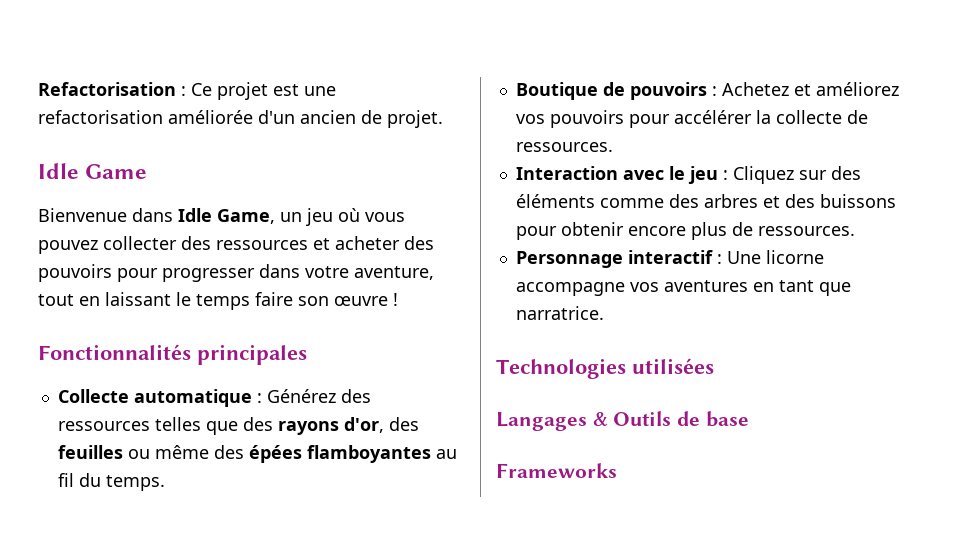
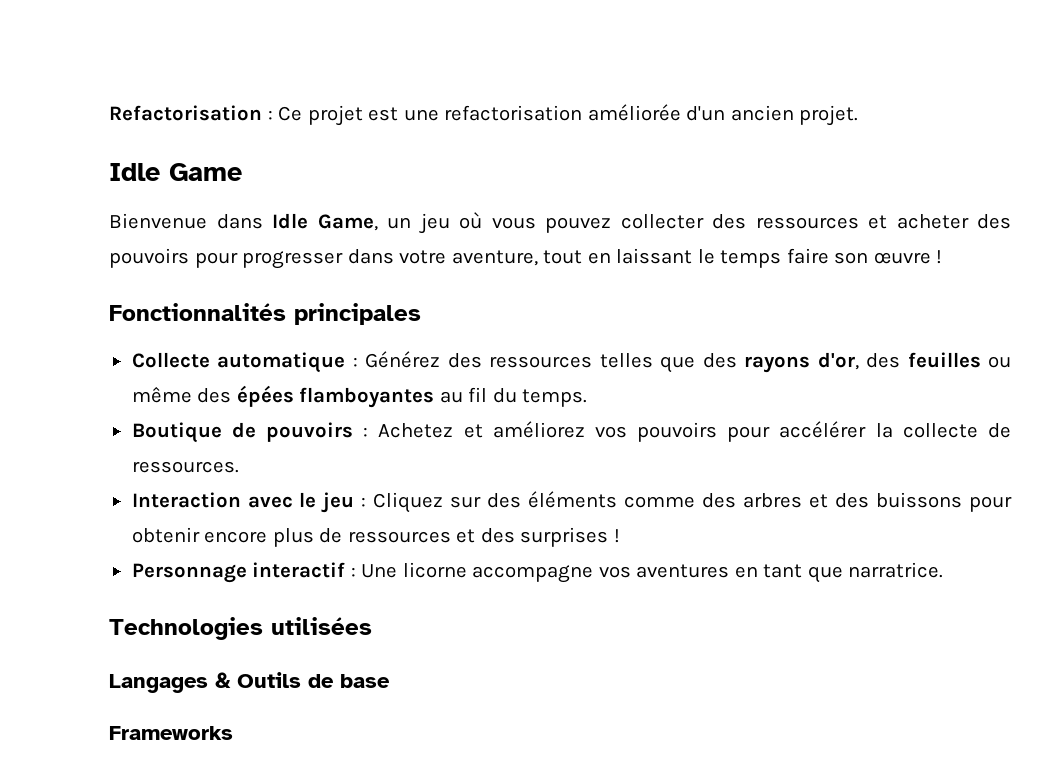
- Refactorisation : Ce projet est une refactorisation améliorée d'un ancien de projet.
+ Refactorisation : Ce projet est une refactorisation améliorée d'un ancien projet.
- Interaction avec le jeu : Cliquez sur des éléments comme des arbres et des buissons pour obtenir encore plus de ressources.
+ Interaction avec le jeu : Cliquez sur des éléments comme des arbres et des buissons pour obtenir encore plus de ressources et des surprises !

